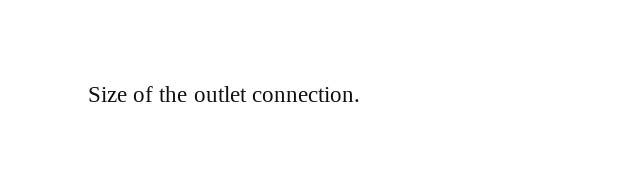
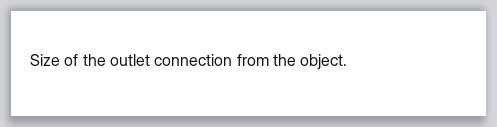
- Size of the outlet connection.
+ Size of the outlet connection from the object.

